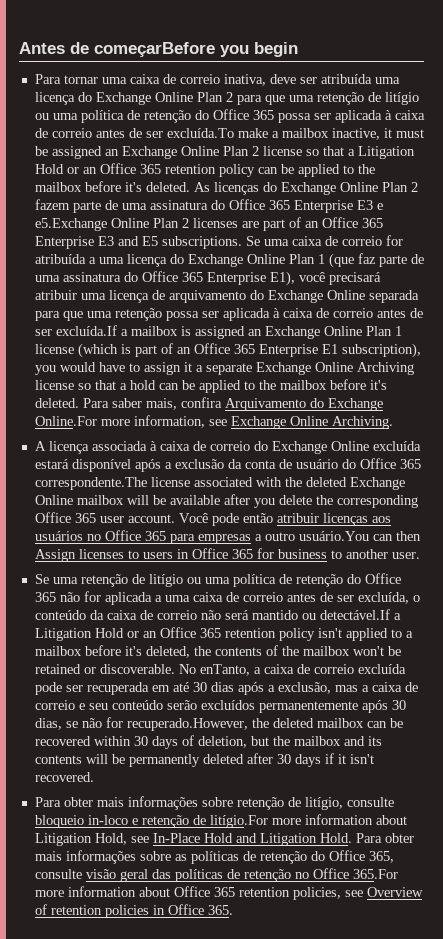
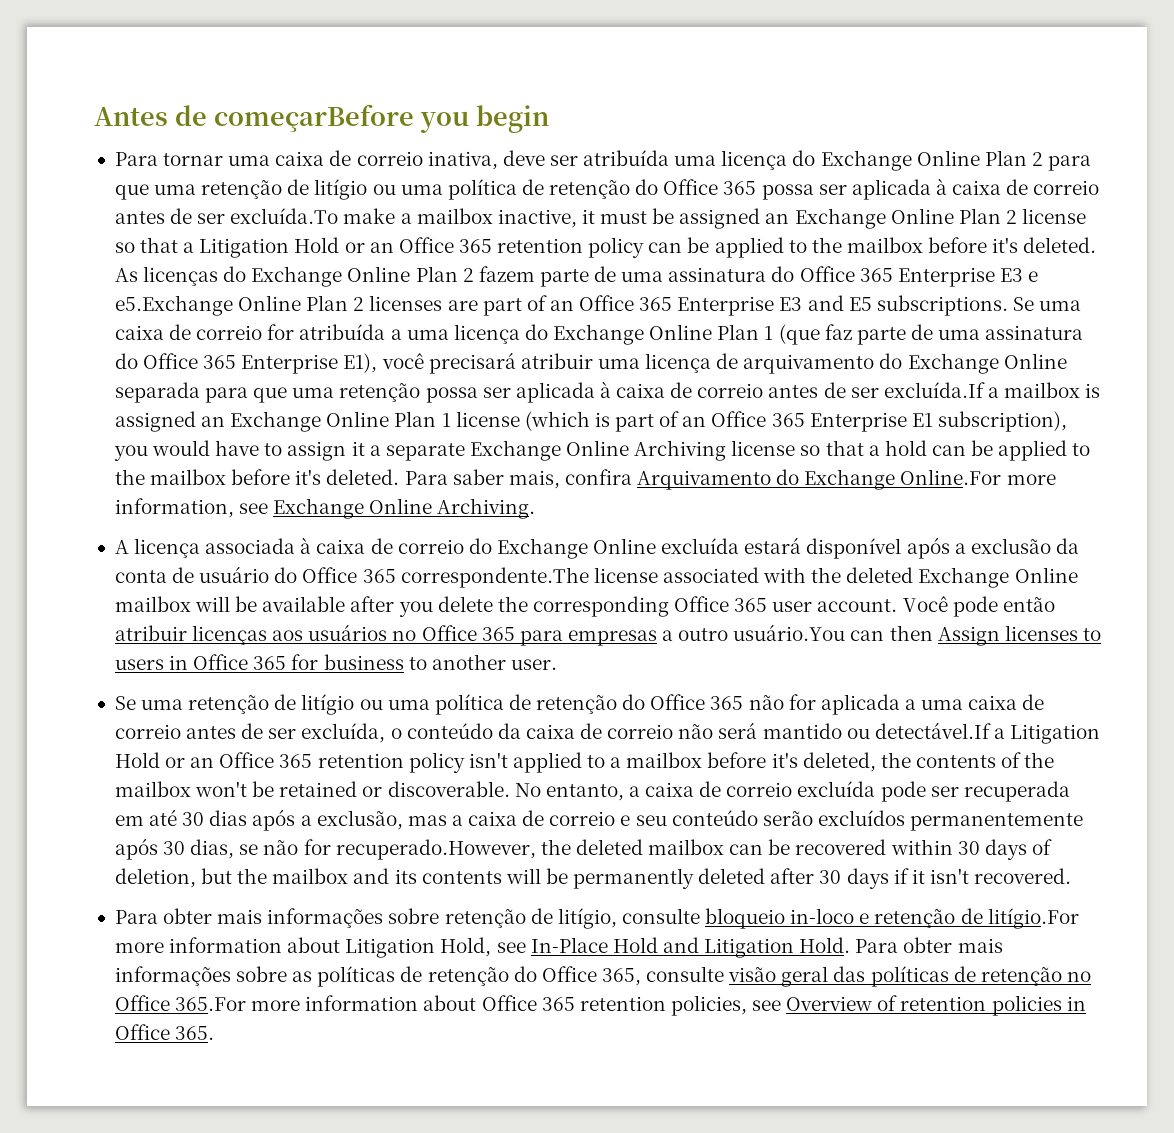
- No enTanto, a caixa de correio excluída pode ser recuperada em até 30 dias após a exclusão, mas a caixa de correio e seu conteúdo serão excluídos permanentemente após 30 dias, se não for recuperado.However, the deleted mailbox can be recovered within 30 days of deletion, but the mailbox and its contents will be permanently deleted after 30 days if it isn't recovered.
+ No entanto, a caixa de correio excluída pode ser recuperada em até 30 dias após a exclusão, mas a caixa de correio e seu conteúdo serão excluídos permanentemente após 30 dias, se não for recuperado.However, the deleted mailbox can be recovered within 30 days of deletion, but the mailbox and its contents will be permanently deleted after 30 days if it isn't recovered.

